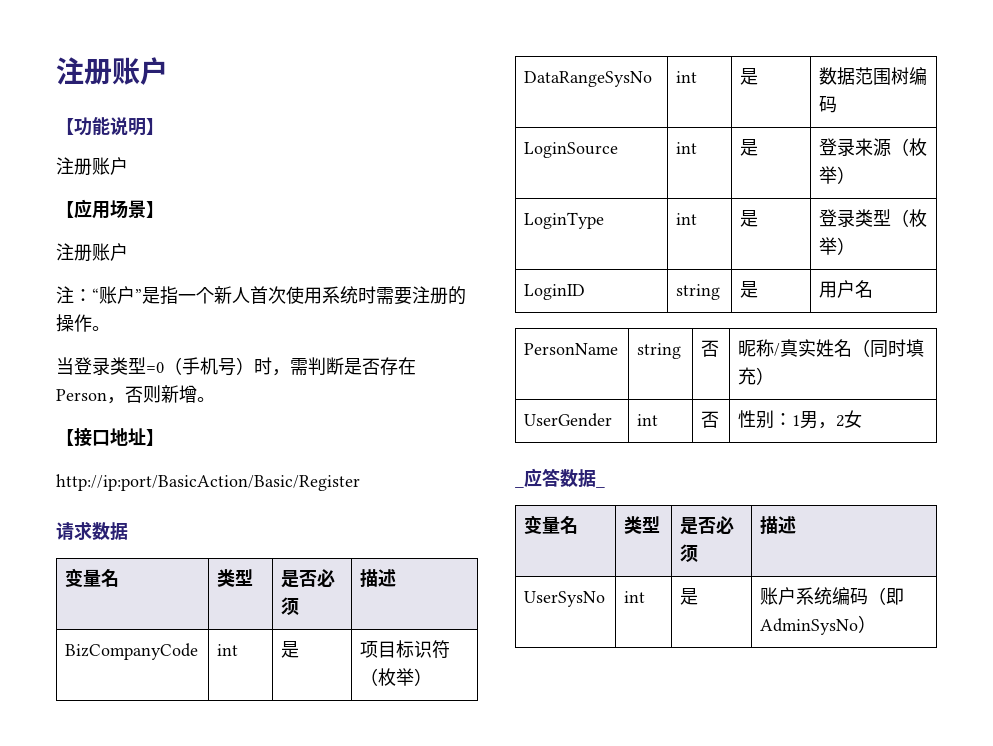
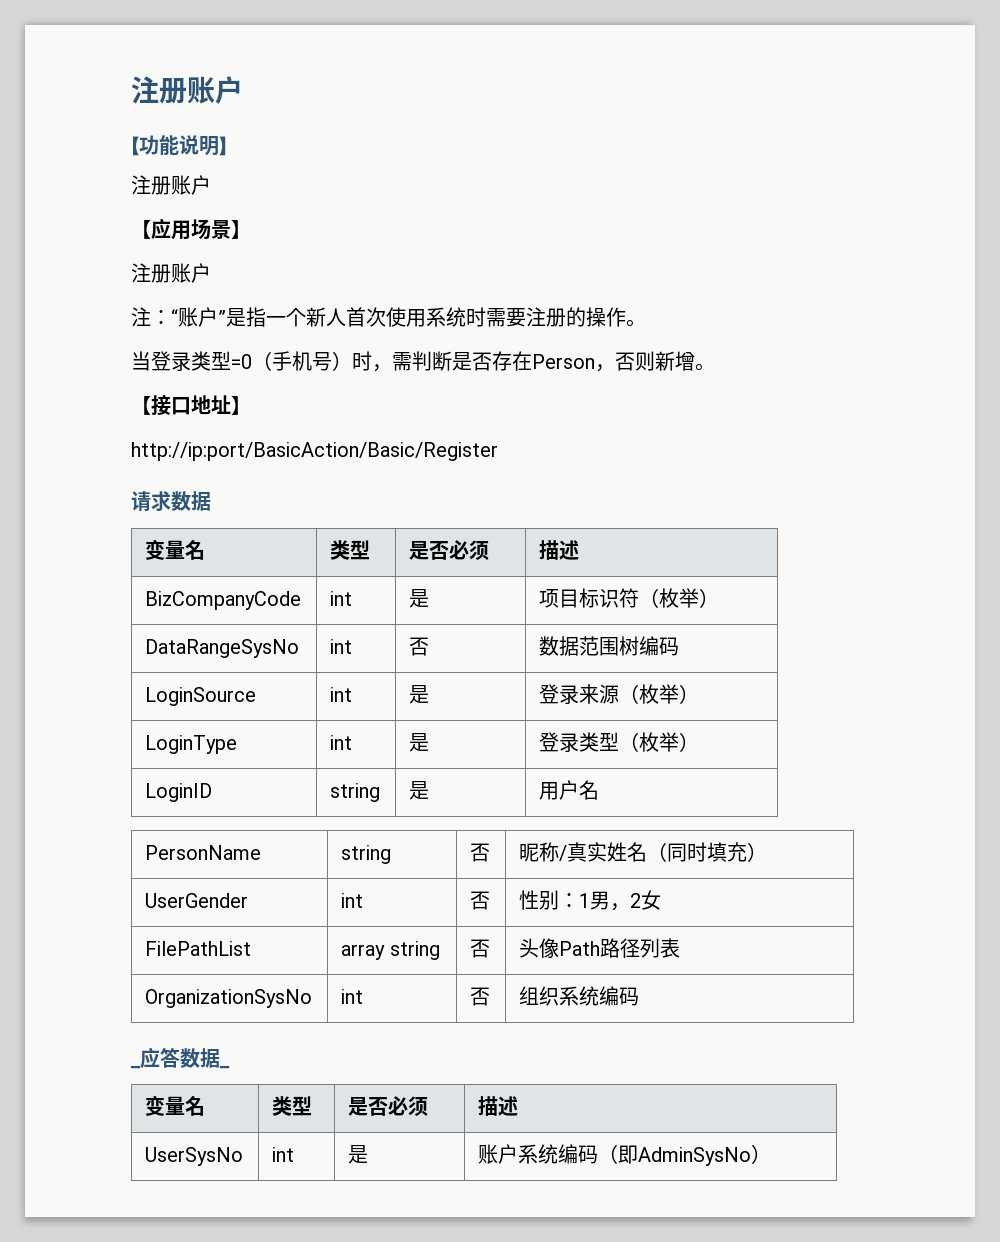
- DataRangeSysNo | int | 是 | 数据范围树编码
+ DataRangeSysNo | int | 否 | 数据范围树编码
+ FilePathList | array string | 否 | 头像Path路径列表
+ OrganizationSysNo | int | 否 | 组织系统编码

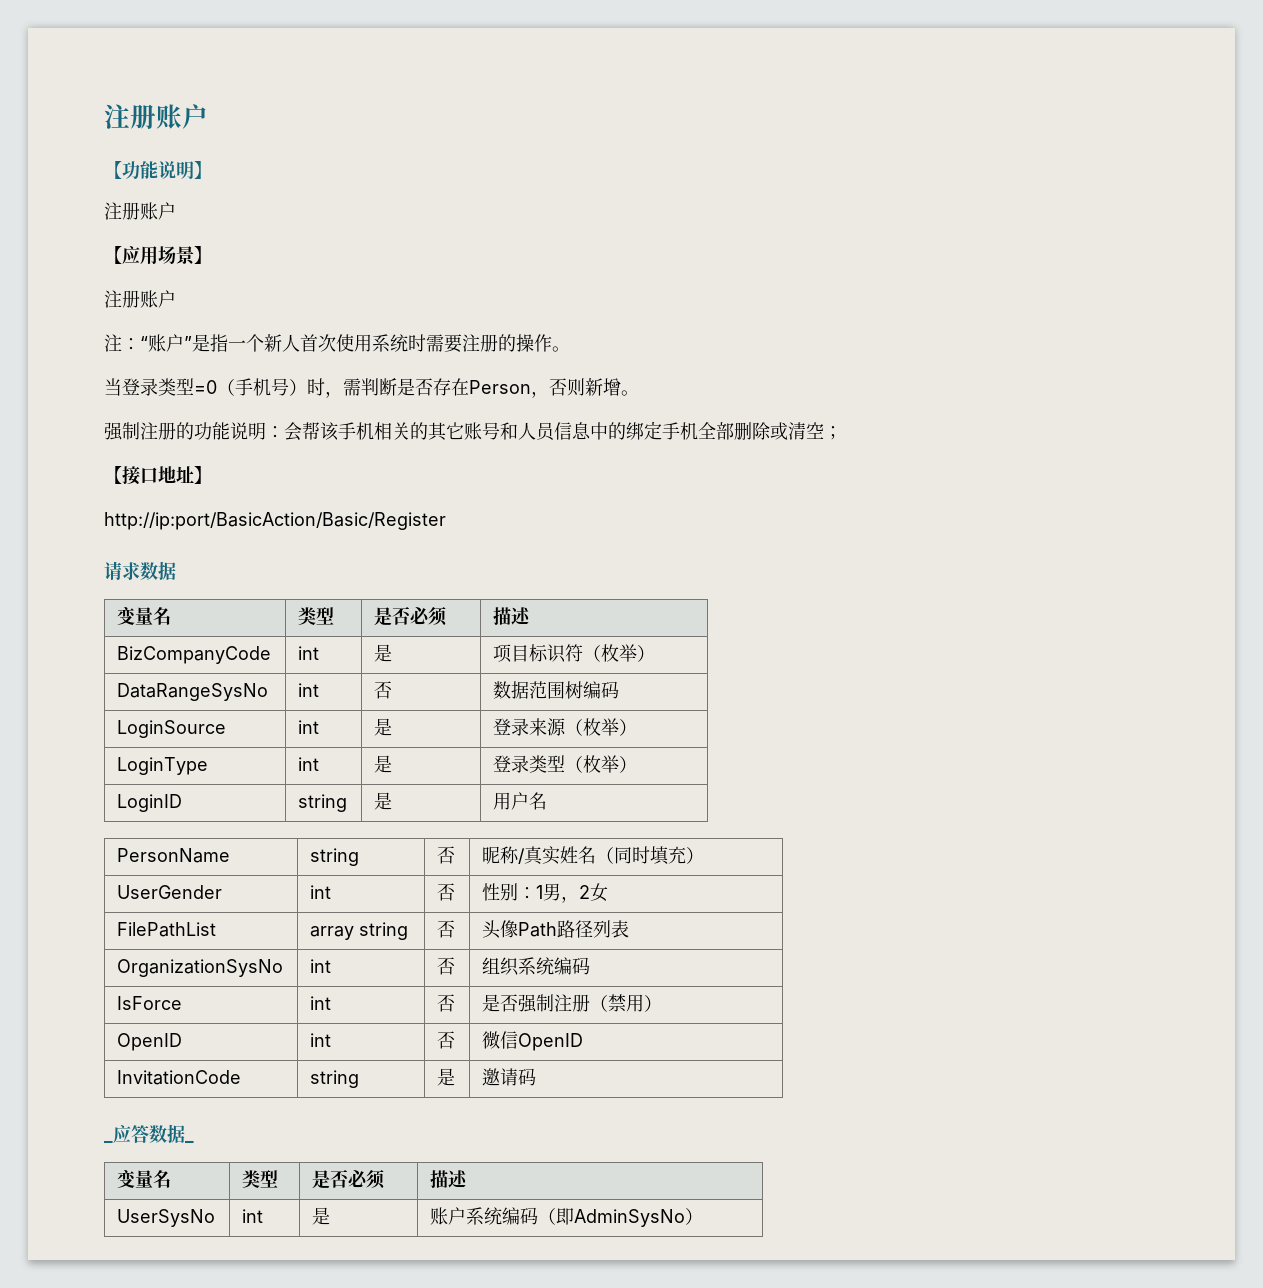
+ 强制注册的功能说明：会帮该手机相关的其它账号和人员信息中的绑定手机全部删除或清空；
+ IsForce | int | 否 | 是否强制注册（禁用）
+ OpenID | int | 否 | 微信OpenID
+ InvitationCode | string | 是 | 邀请码

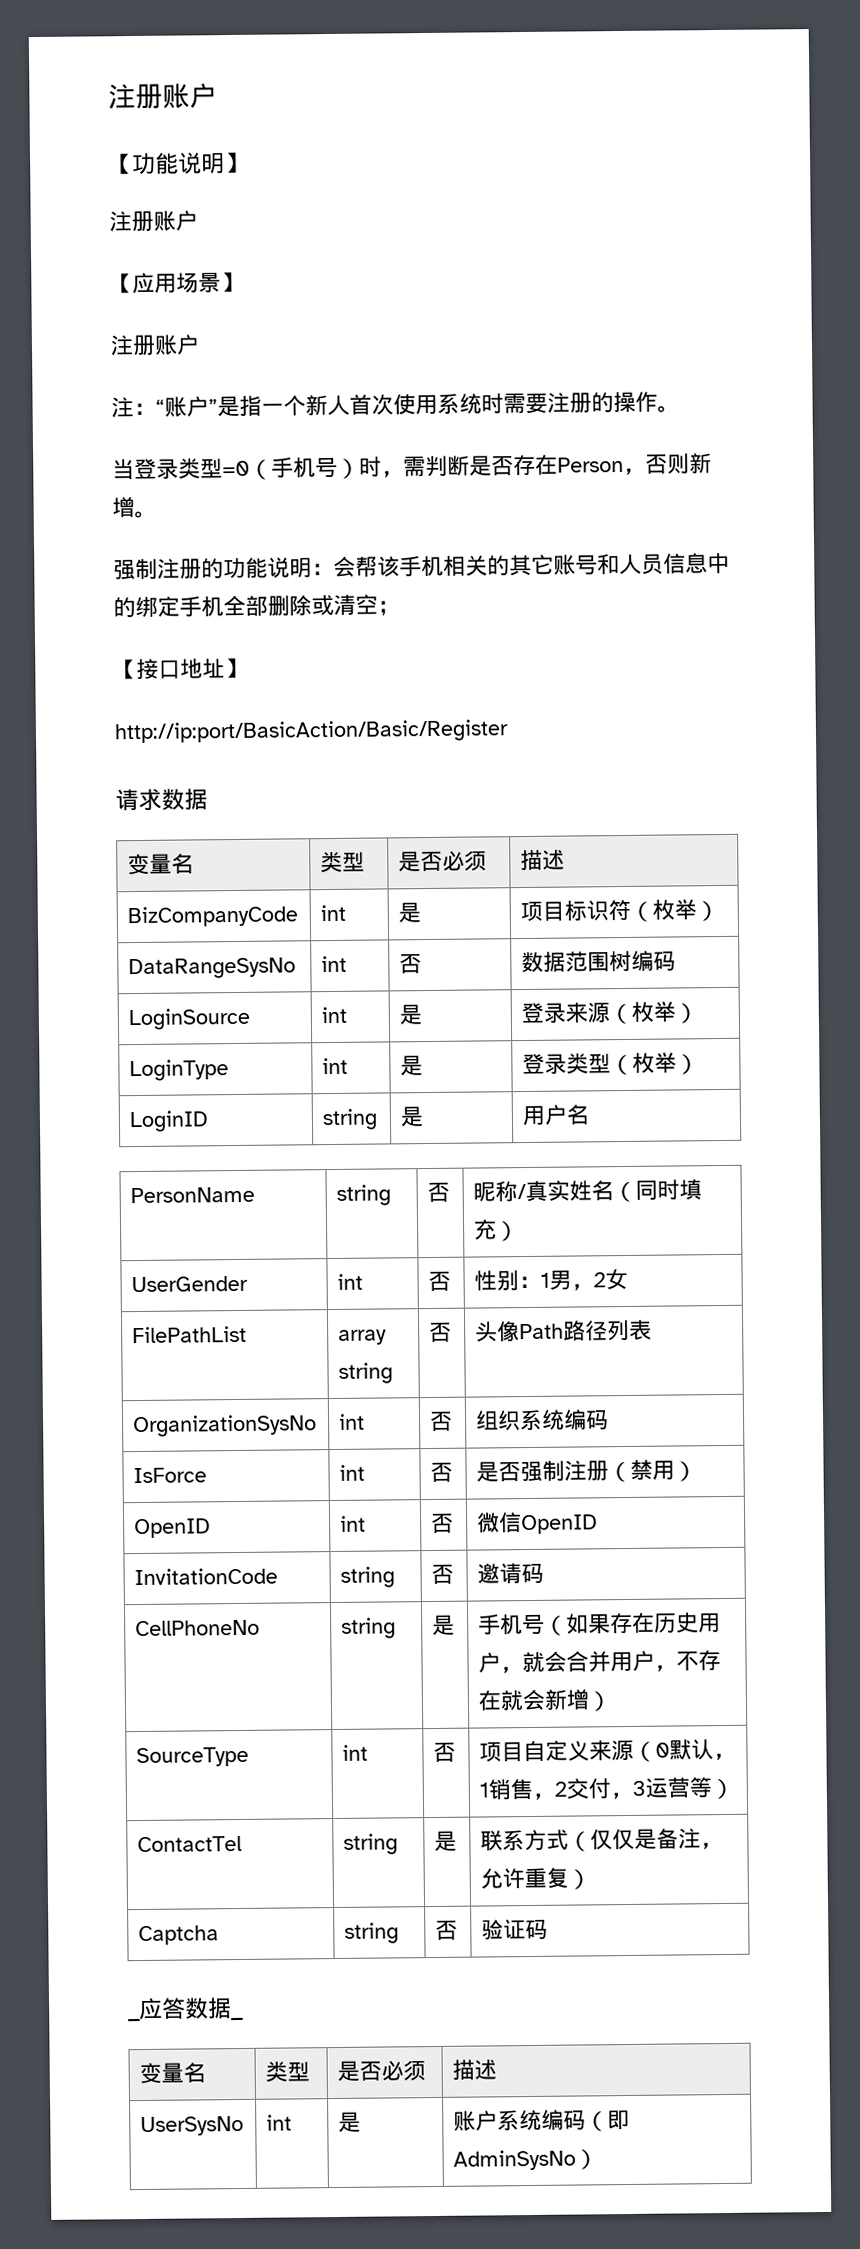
- InvitationCode | string | 是 | 邀请码
+ InvitationCode | string | 否 | 邀请码
+ CellPhoneNo | string | 是 | 手机号（如果存在历史用户，就会合并用户，不存在就会新增）
+ SourceType | int | 否 | 项目自定义来源（0默认，1销售，2交付，3运营等）
+ ContactTel | string | 是 | 联系方式（仅仅是备注，允许重复）
+ Captcha | string | 否 | 验证码

